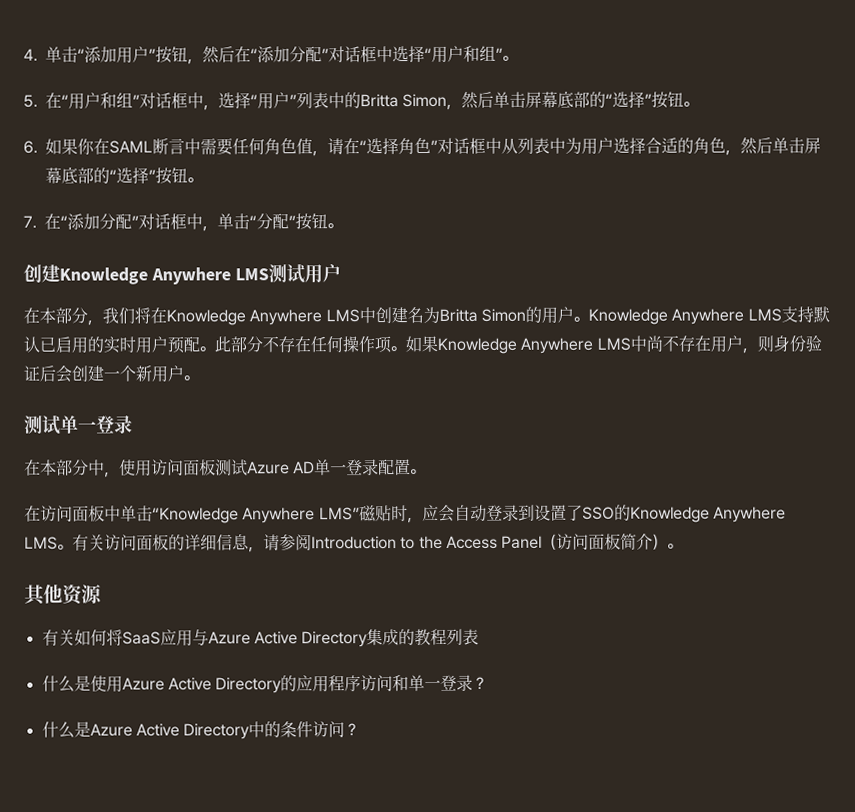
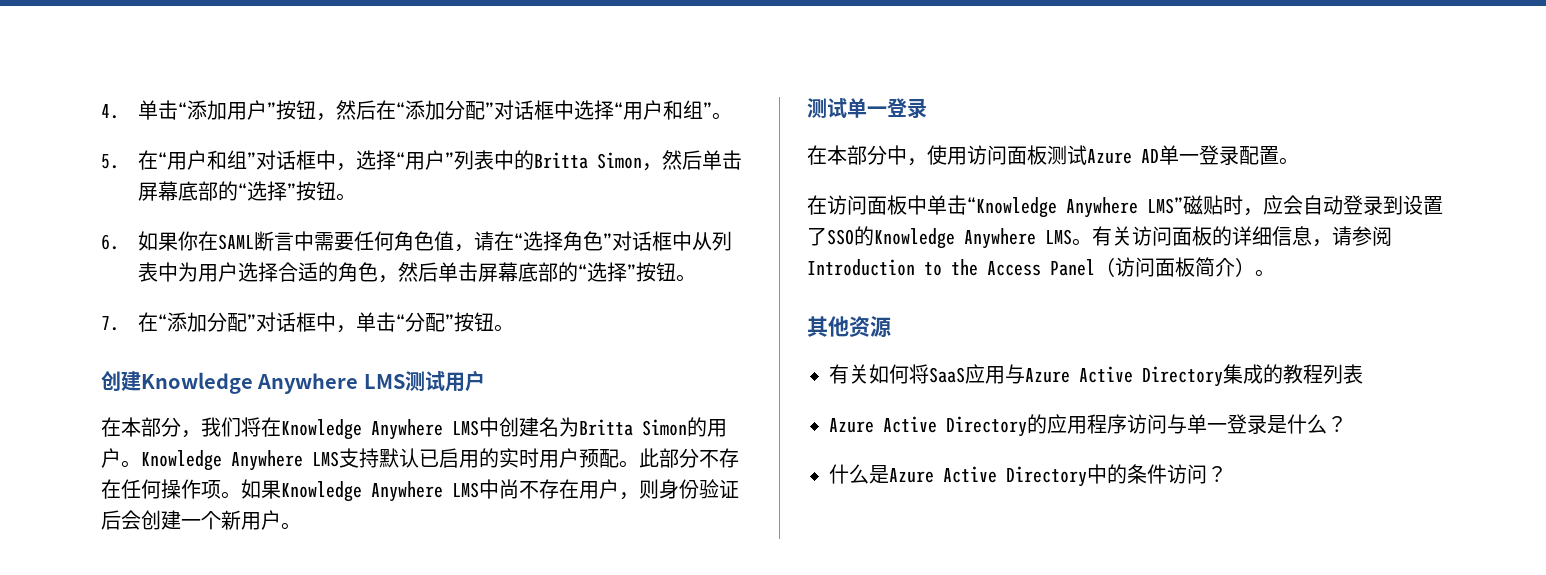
- 什么是使用Azure Active Directory的应用程序访问和单一登录？
+ Azure Active Directory的应用程序访问与单一登录是什么？

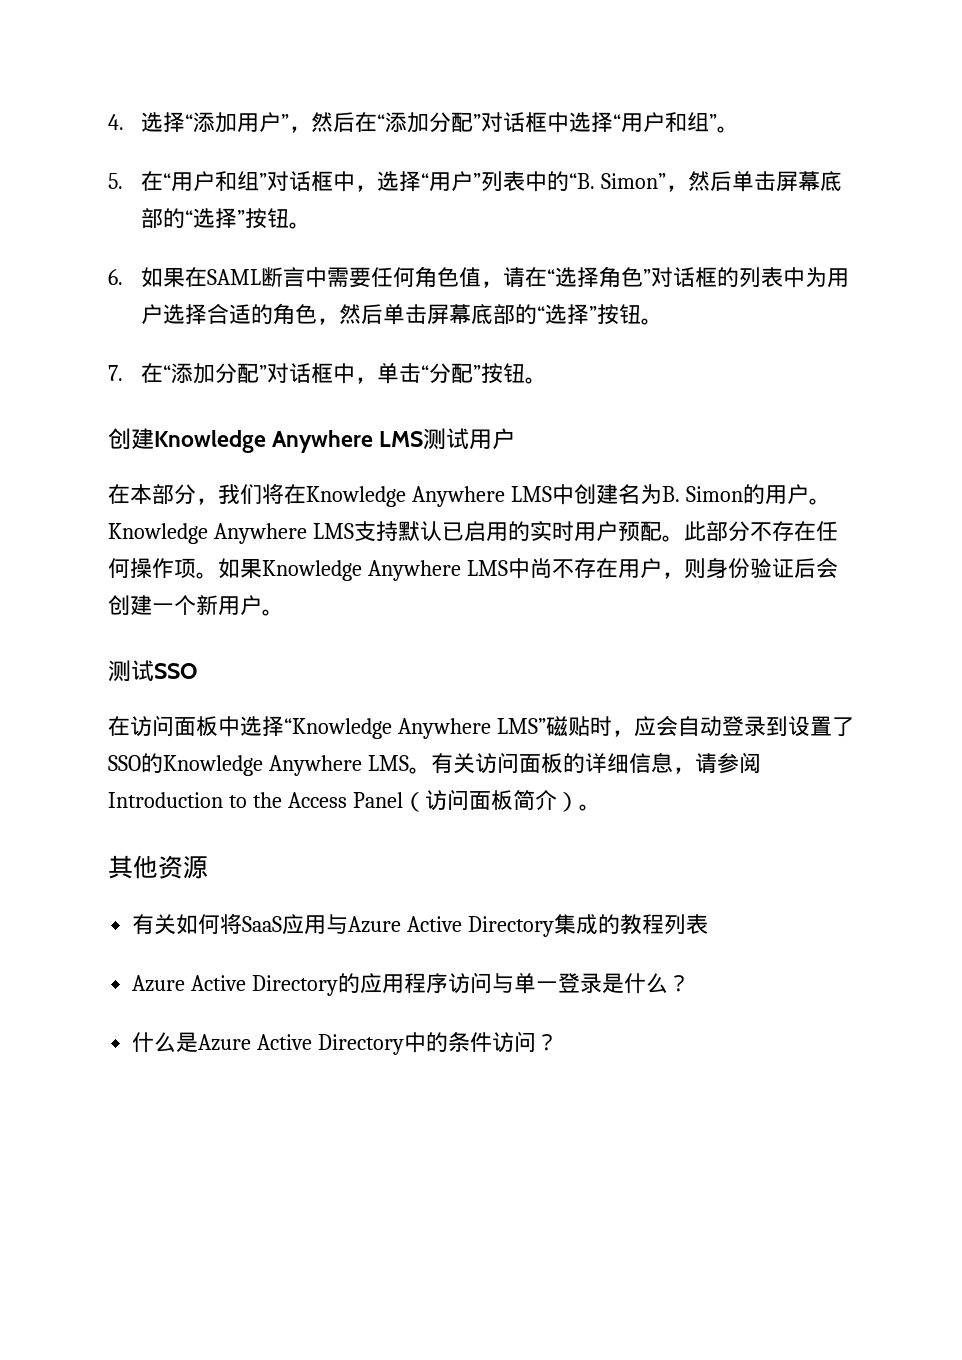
- 4.单击“添加用户”按钮，然后在“添加分配”对话框中选择“用户和组”。
+ 4.选择“添加用户”，然后在“添加分配”对话框中选择“用户和组”。
- 5.在“用户和组”对话框中，选择“用户”列表中的Britta Simon，然后单击屏幕底部的“选择”按钮。
+ 5.在“用户和组”对话框中，选择“用户”列表中的“B. Simon”，然后单击屏幕底部的“选择”按钮。
- 6.如果你在SAML断言中需要任何角色值，请在“选择角色”对话框中从列表中为用户选择合适的角色，然后单击屏幕底部的“选择”按钮。
+ 6.如果在SAML断言中需要任何角色值，请在“选择角色”对话框的列表中为用户选择合适的角色，然后单击屏幕底部的“选择”按钮。
- 在本部分，我们将在Knowledge Anywhere LMS中创建名为Britta Simon的用户。
+ 在本部分，我们将在Knowledge Anywhere LMS中创建名为B. Simon的用户。
- 测试单一登录
- 在本部分中，使用访问面板测试Azure AD单一登录配置。
+ 测试SSO
- 在访问面板中单击“Knowledge Anywhere LMS”磁贴时，应会自动登录到设置了SSO的Knowledge Anywhere LMS。
+ 在访问面板中选择“Knowledge Anywhere LMS”磁贴时，应会自动登录到设置了SSO的Knowledge Anywhere LMS。

